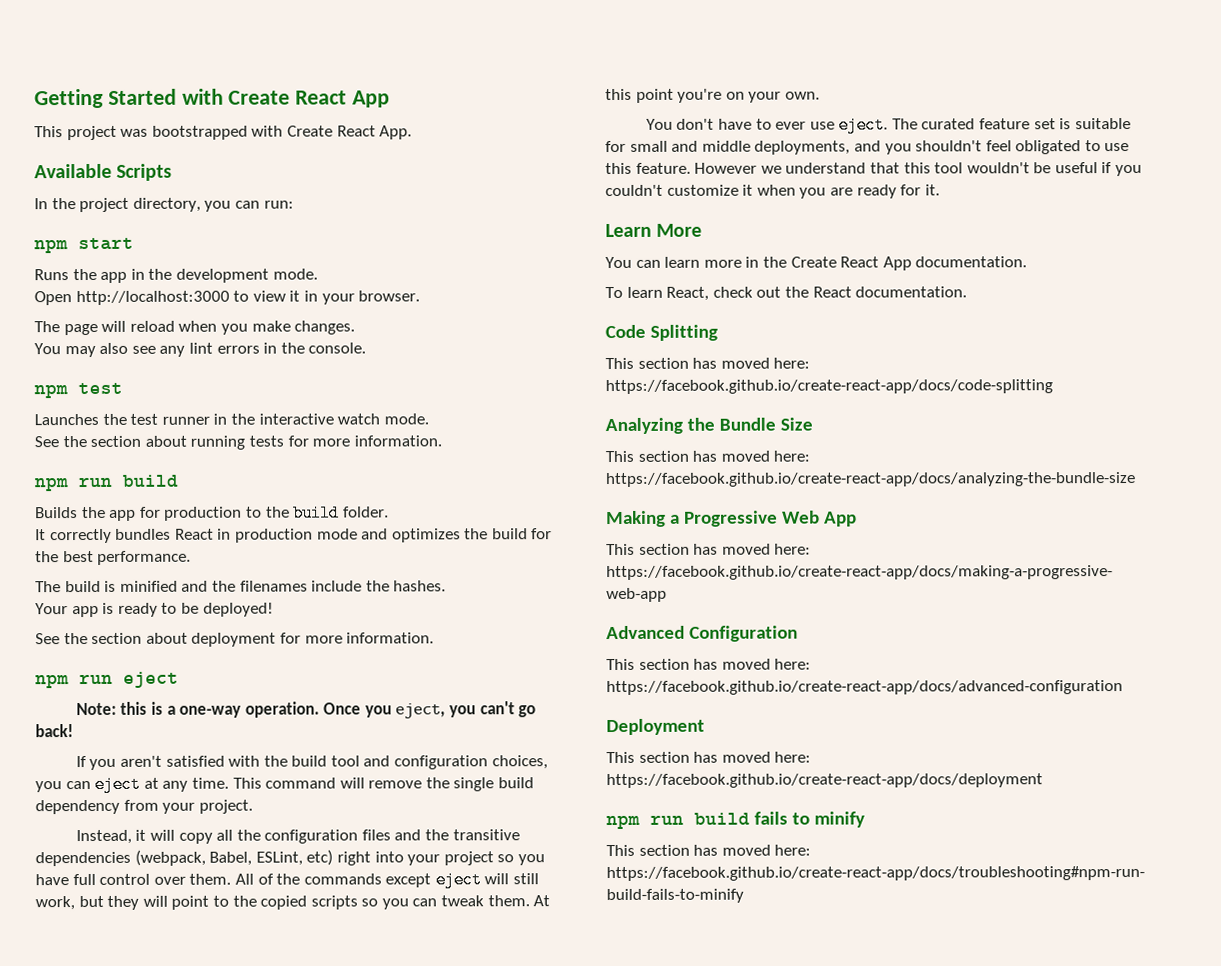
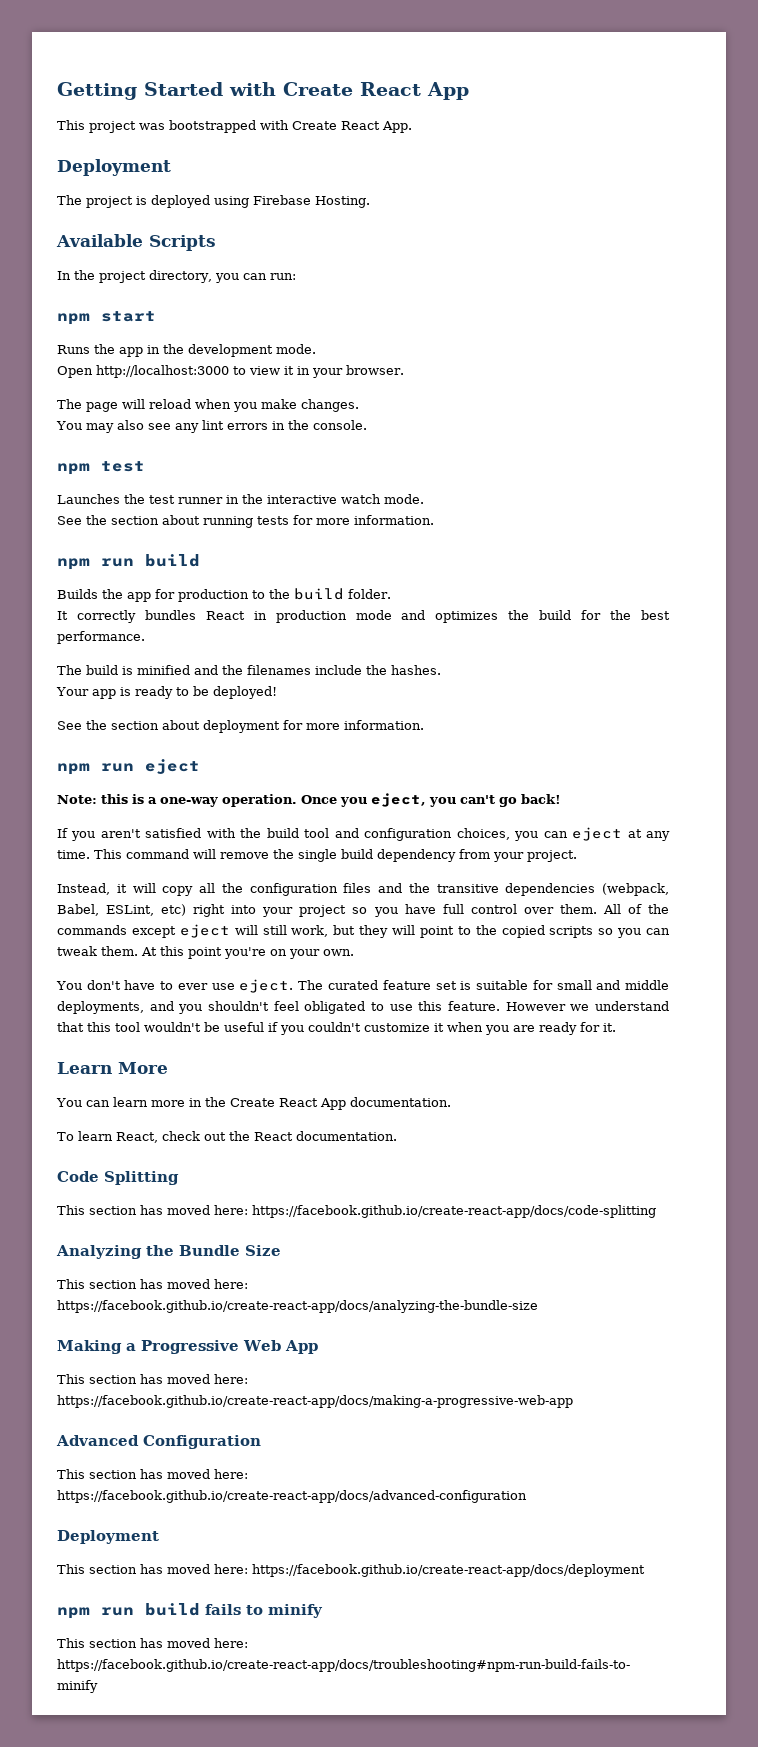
  This project was bootstrapped with Create React App.
+ Deployment
+ The project is deployed using Firebase Hosting.

